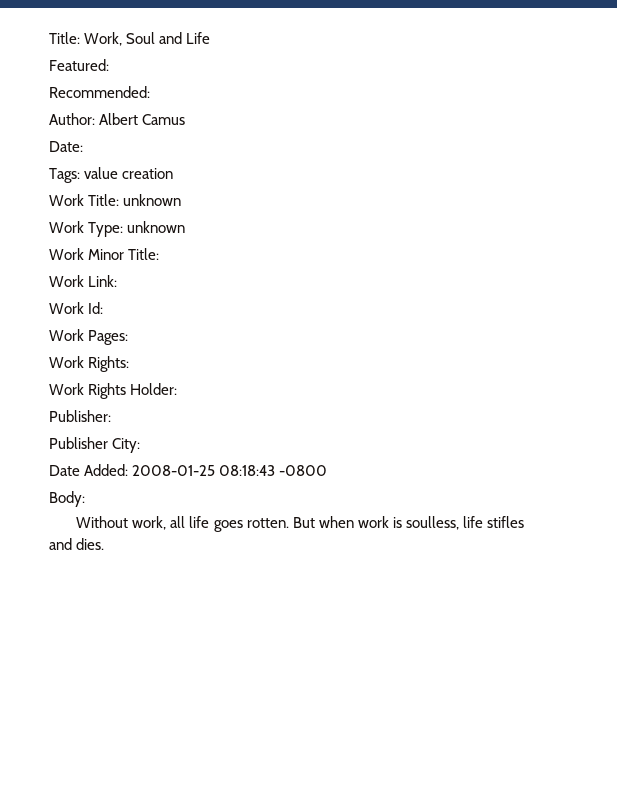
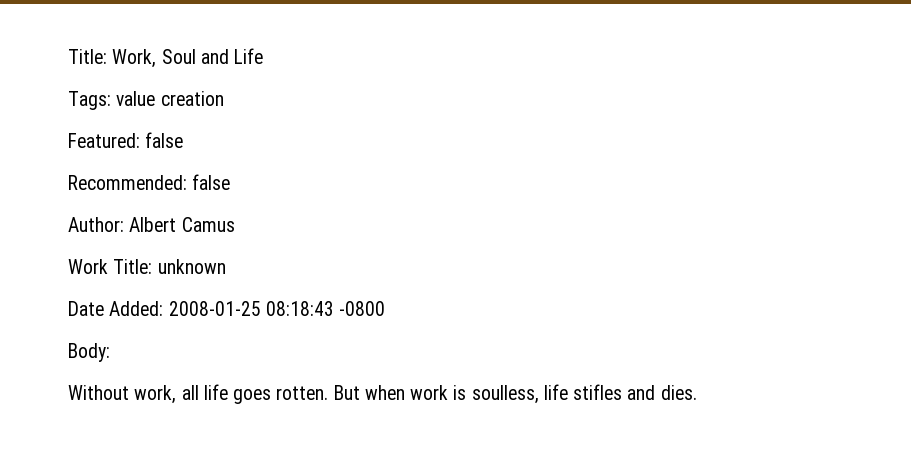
+ Tags: value creation
- Featured:
+ Featured: false
- Recommended:
+ Recommended: false
- Date:
- Tags: value creation
- Work Type: unknown
- Work Minor Title:
- Work Link:
- Work Id:
- Work Pages:
- Work Rights:
- Work Rights Holder:
- Publisher:
- Publisher City:

